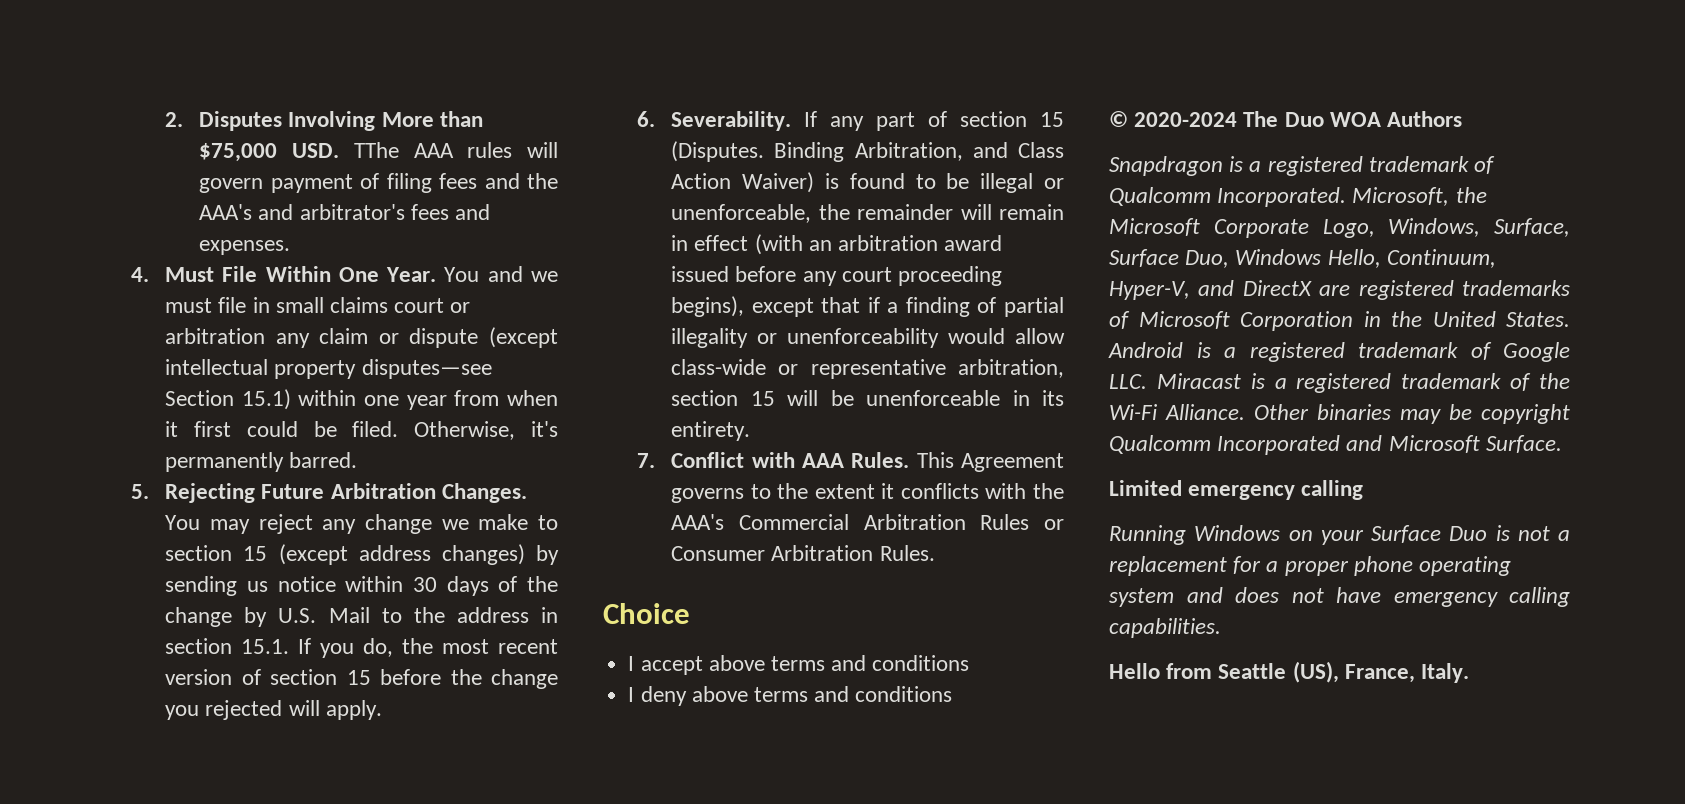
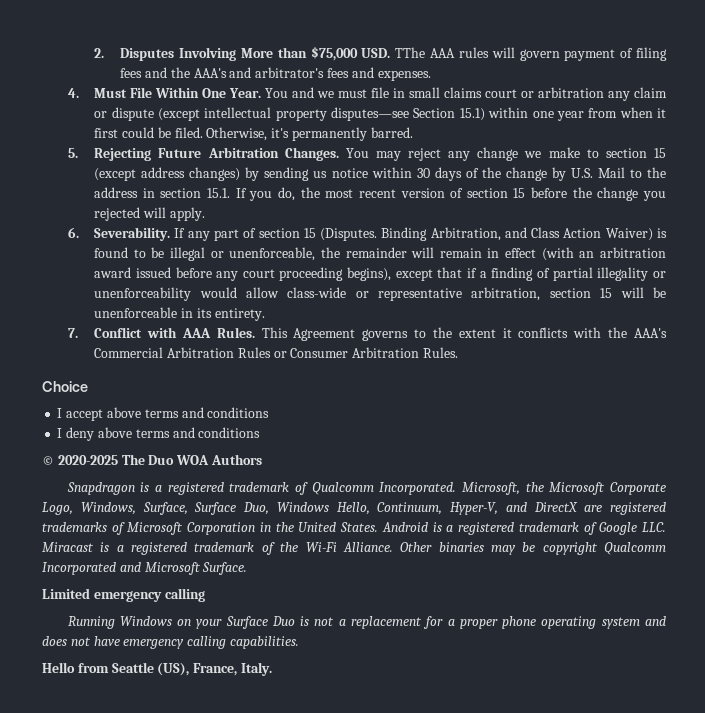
- © 2020-2024 The Duo WOA Authors
+ © 2020-2025 The Duo WOA Authors

